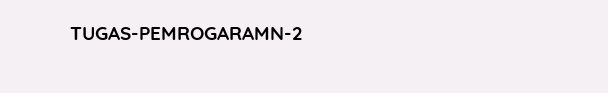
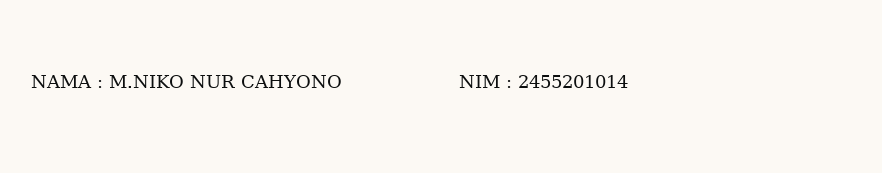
- TUGAS-PEMROGARAMN-2
+ NAMA : M.NIKO NUR CAHYONO
+ NIM : 2455201014

